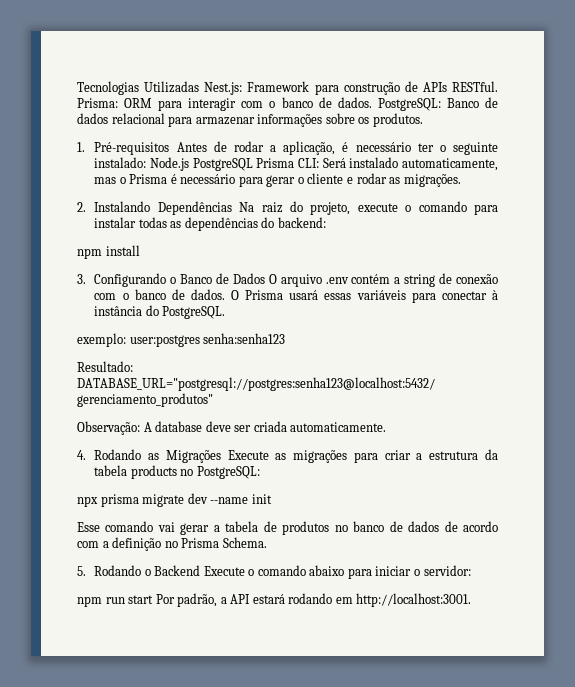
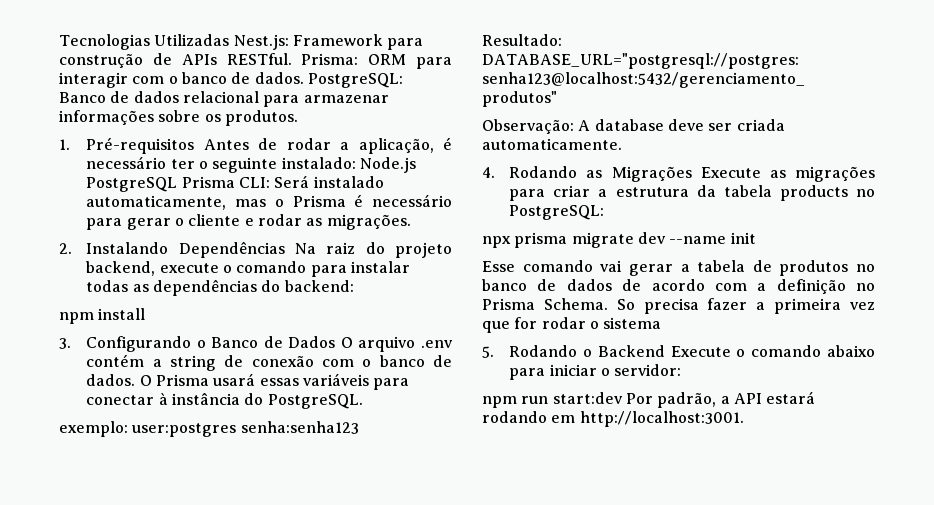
- 2. Instalando Dependências Na raiz do projeto, execute o comando para instalar todas as dependências do backend:
+ 2. Instalando Dependências Na raiz do projeto backend, execute o comando para instalar todas as dependências do backend:
+ So precisa fazer a primeira vez que for rodar o sistema
- npm run start Por padrão, a API estará rodando em http://localhost:3001.
+ npm run start:dev Por padrão, a API estará rodando em http://localhost:3001.

